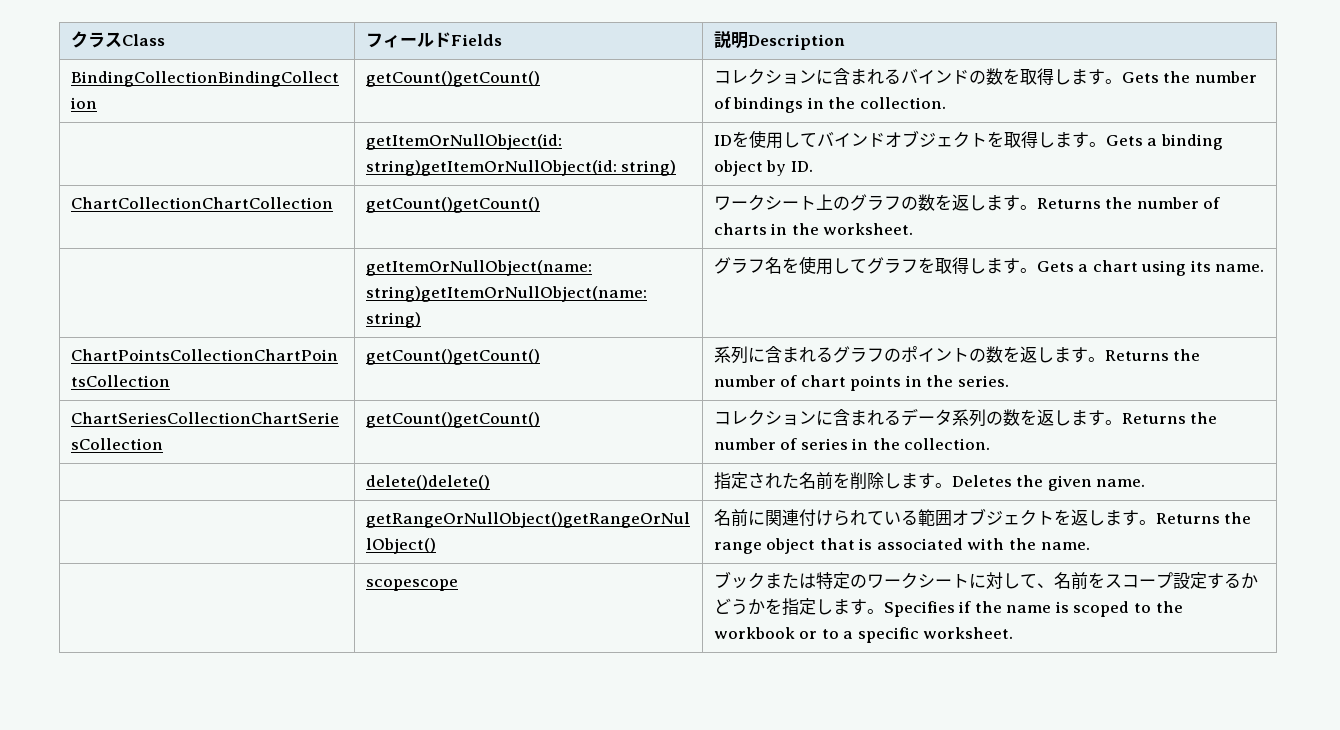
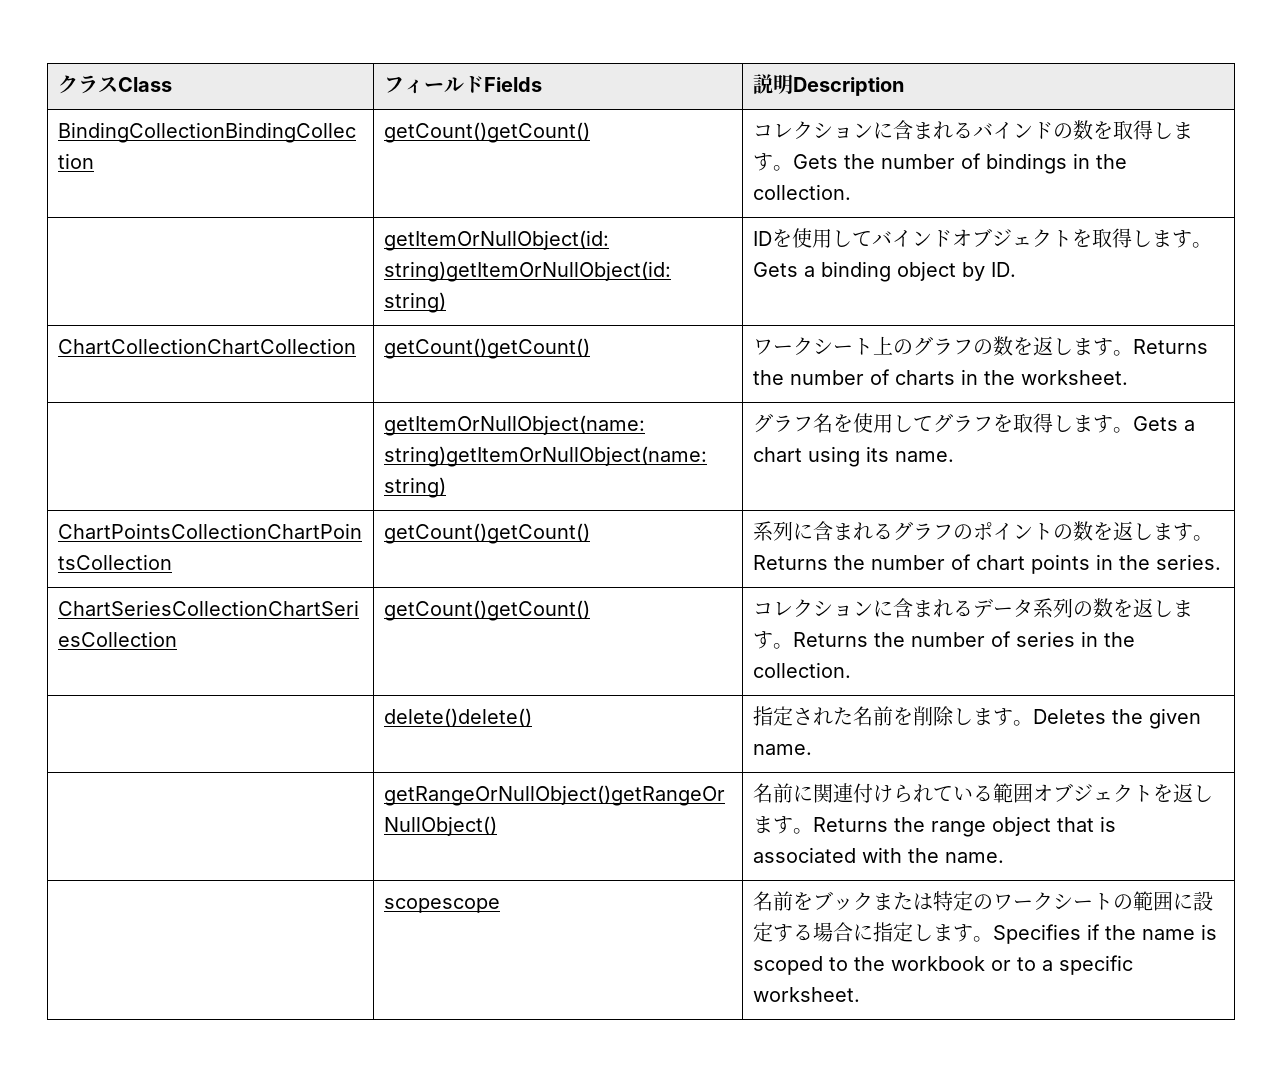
- | scopescope | ブックまたは特定のワークシートに対して、名前をスコープ設定するかどうかを指定します。Specifies if the name is scoped to the workbook or to a specific worksheet.
+ | scopescope | 名前をブックまたは特定のワークシートの範囲に設定する場合に指定します。Specifies if the name is scoped to the workbook or to a specific worksheet.

